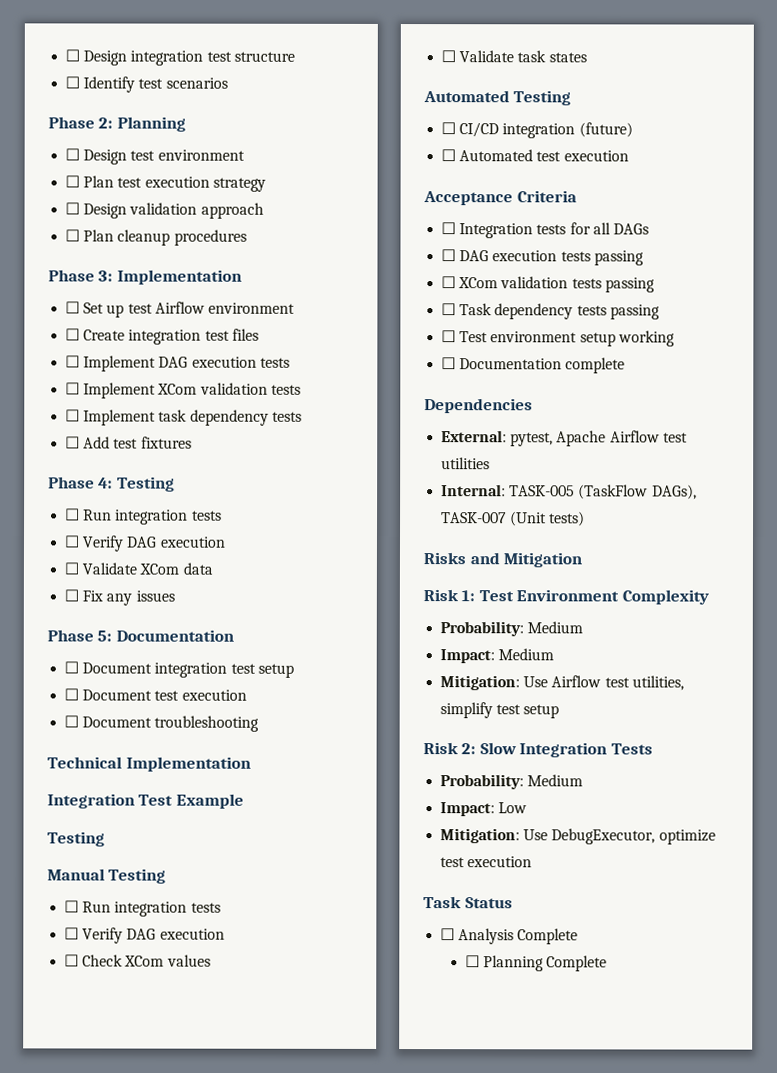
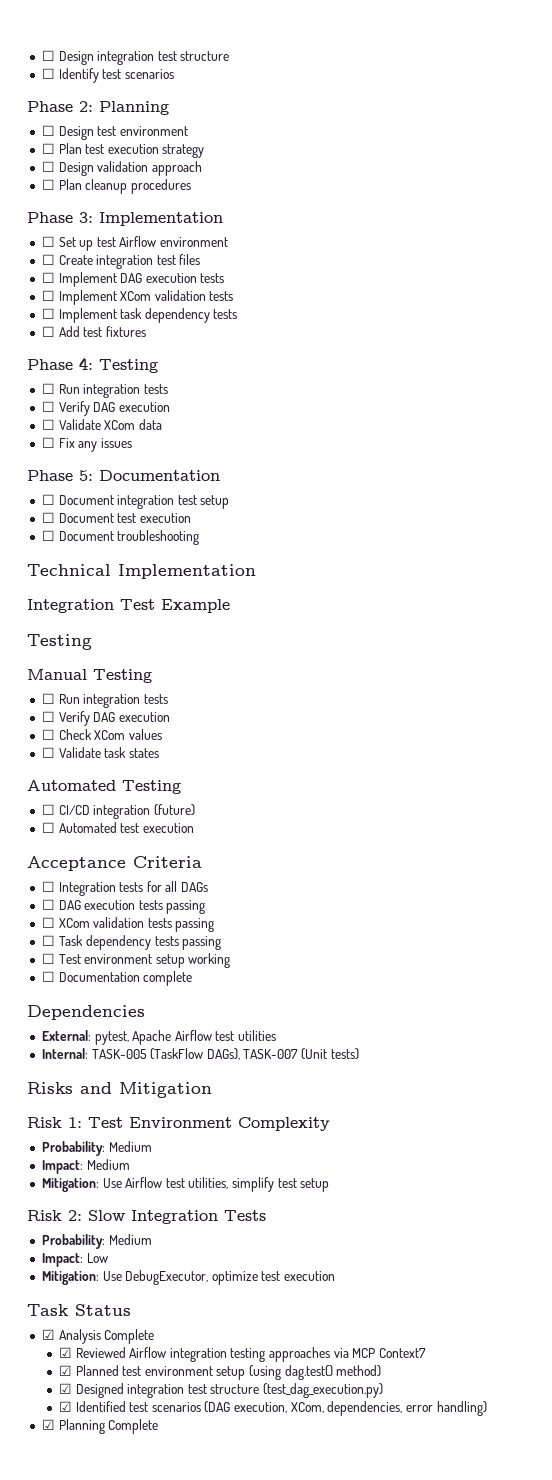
- ☐ Analysis Complete
+ ☑ Analysis Complete
- ☐ Planning Complete
+ ☑ Reviewed Airflow integration testing approaches via MCP Context7
+ ☑ Planned test environment setup (using dag.test() method)
+ ☑ Designed integration test structure (test_dag_execution.py)
+ ☑ Identified test scenarios (DAG execution, XCom, dependencies, error handling)
+ ☑ Planning Complete

